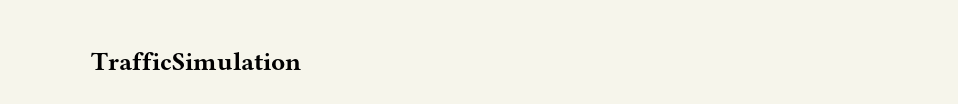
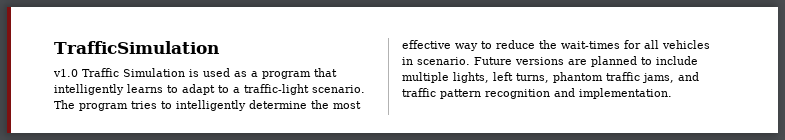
+ v1.0 Traffic Simulation is used as a program that intelligently learns to adapt to a traffic-light scenario. The program tries to intelligently determine the most effective way to reduce the wait-times for all vehicles in scenario. Future versions are planned to include multiple lights, left turns, phantom traffic jams, and traffic pattern recognition and implementation.

